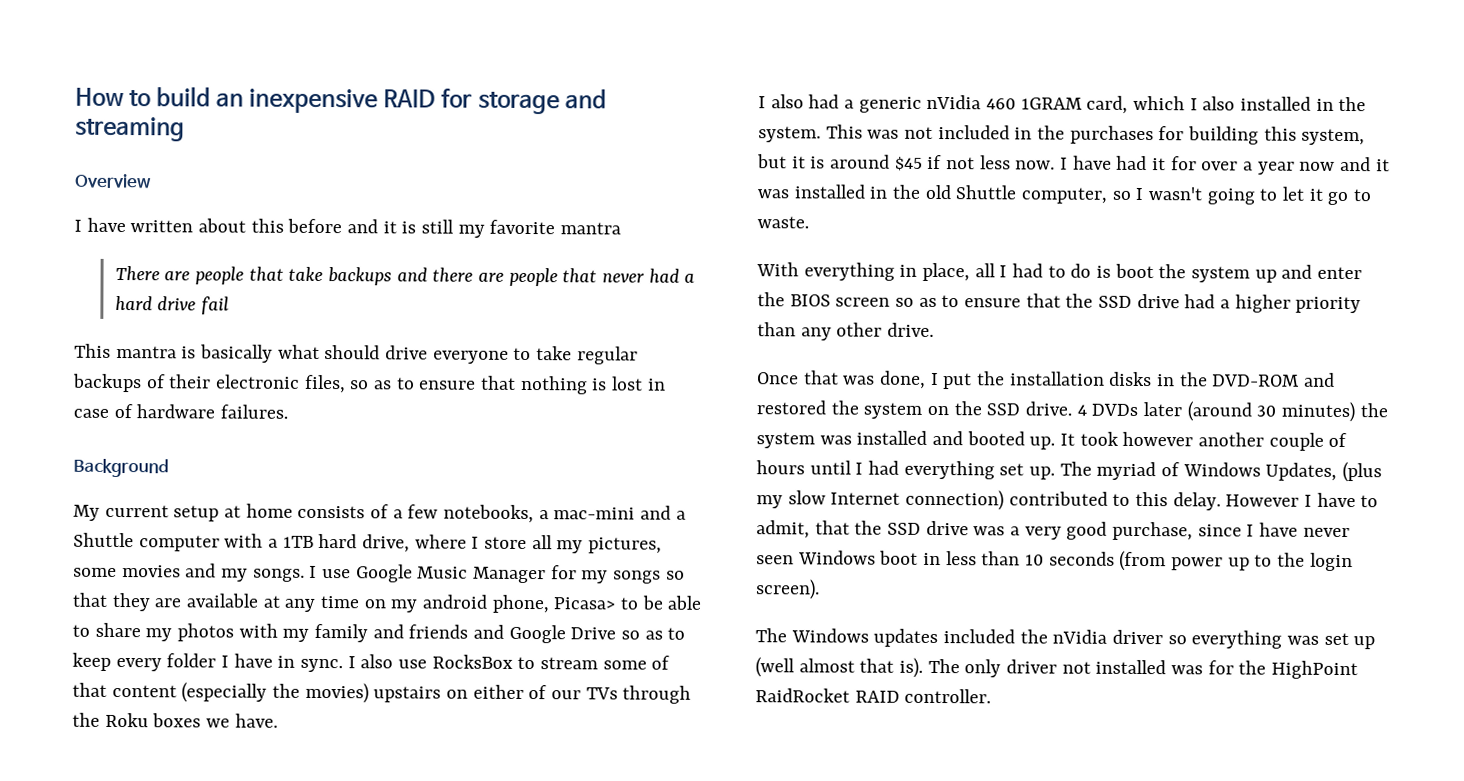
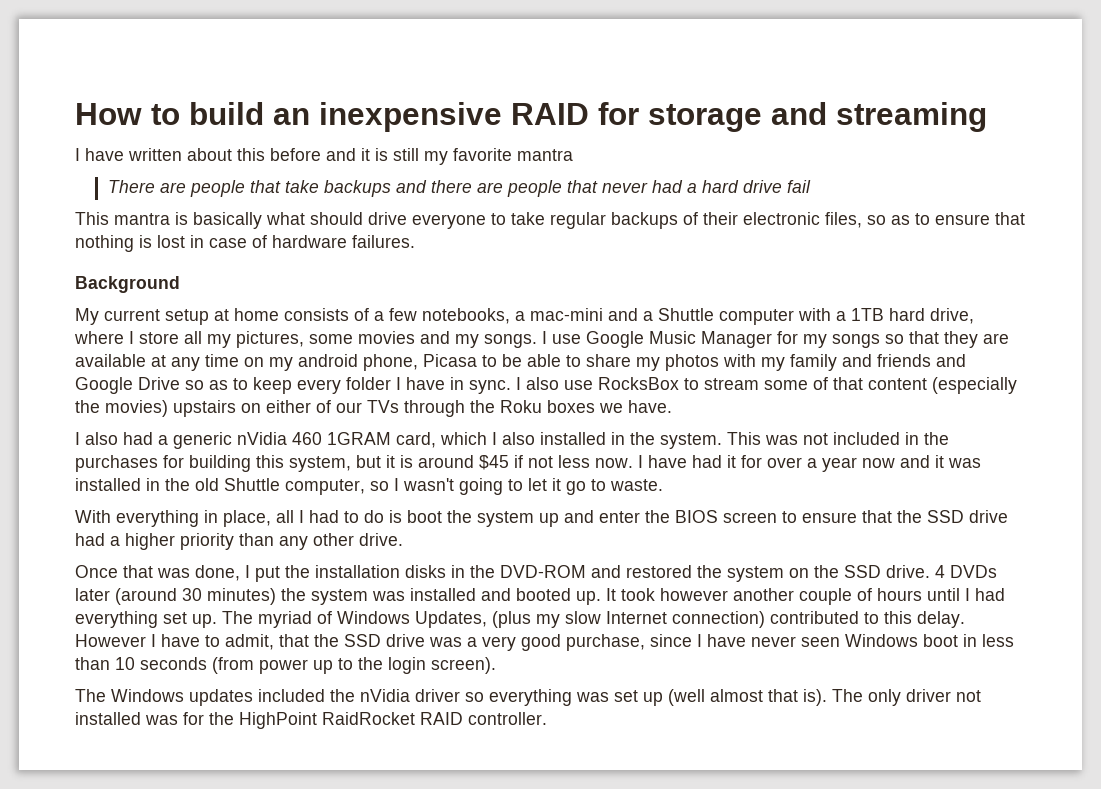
- Overview
- I use Google Music Manager for my songs so that they are available at any time on my android phone, Picasa> to be able to share my photos with my family and friends and Google Drive so as to keep every folder I have in sync.
+ I use Google Music Manager for my songs so that they are available at any time on my android phone, Picasa to be able to share my photos with my family and friends and Google Drive so as to keep every folder I have in sync.
- With everything in place, all I had to do is boot the system up and enter the BIOS screen so as to ensure that the SSD drive had a higher priority than any other drive.
+ With everything in place, all I had to do is boot the system up and enter the BIOS screen to ensure that the SSD drive had a higher priority than any other drive.

